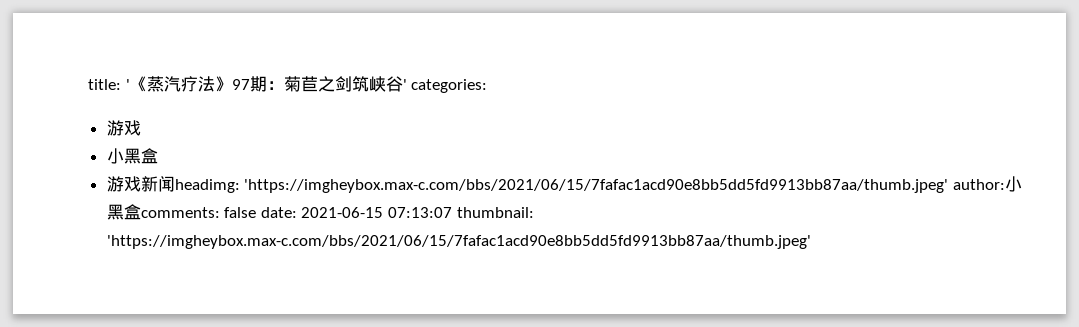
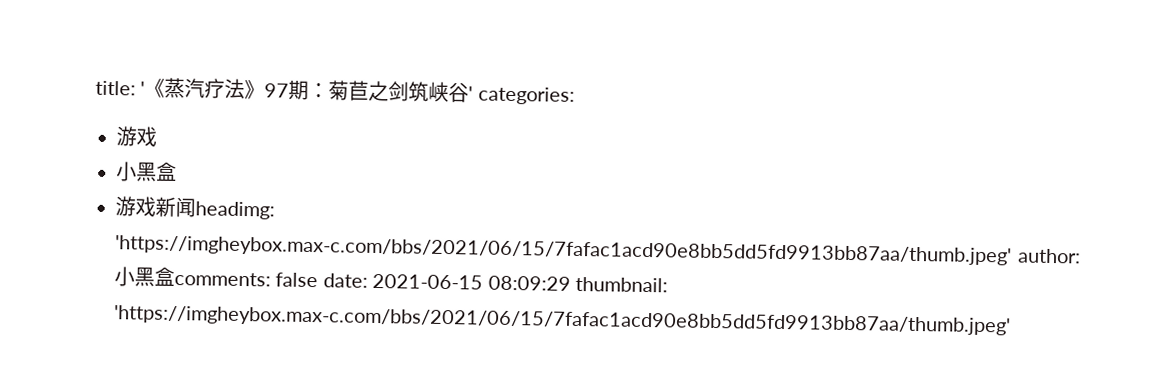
- 游戏新闻headimg: 'https://imgheybox.max-c.com/bbs/2021/06/15/7fafac1acd90e8bb5dd5fd9913bb87aa/thumb.jpeg' author:小黑盒comments: false date: 2021-06-15 07:13:07 thumbnail: 'https://imgheybox.max-c.com/bbs/2021/06/15/7fafac1acd90e8bb5dd5fd9913bb87aa/thumb.jpeg'
+ 游戏新闻headimg: 'https://imgheybox.max-c.com/bbs/2021/06/15/7fafac1acd90e8bb5dd5fd9913bb87aa/thumb.jpeg' author:小黑盒comments: false date: 2021-06-15 08:09:29 thumbnail: 'https://imgheybox.max-c.com/bbs/2021/06/15/7fafac1acd90e8bb5dd5fd9913bb87aa/thumb.jpeg'

